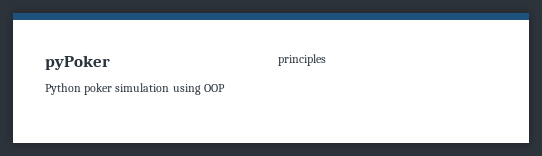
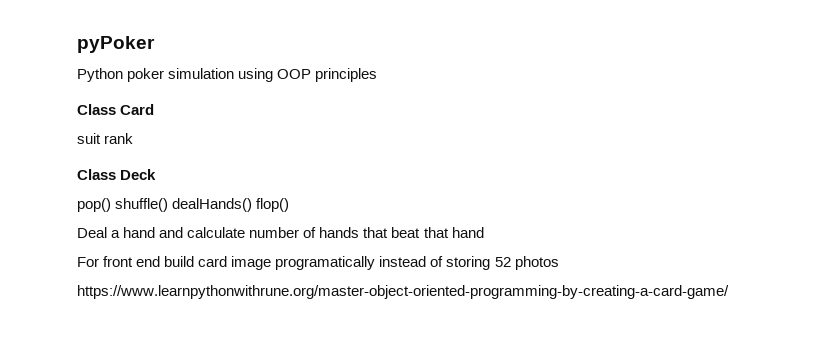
+ Class Card
+ suit rank
+ Class Deck
+ pop() shuffle() dealHands() flop()
+ Deal a hand and calculate number of hands that beat that hand
+ For front end build card image programatically instead of storing 52 photos
+ https://www.learnpythonwithrune.org/master-object-oriented-programming-by-creating-a-card-game/

